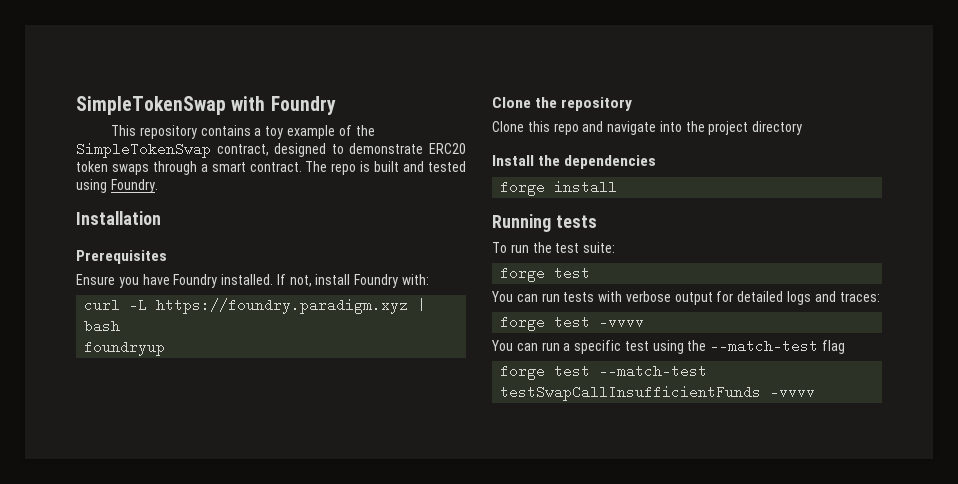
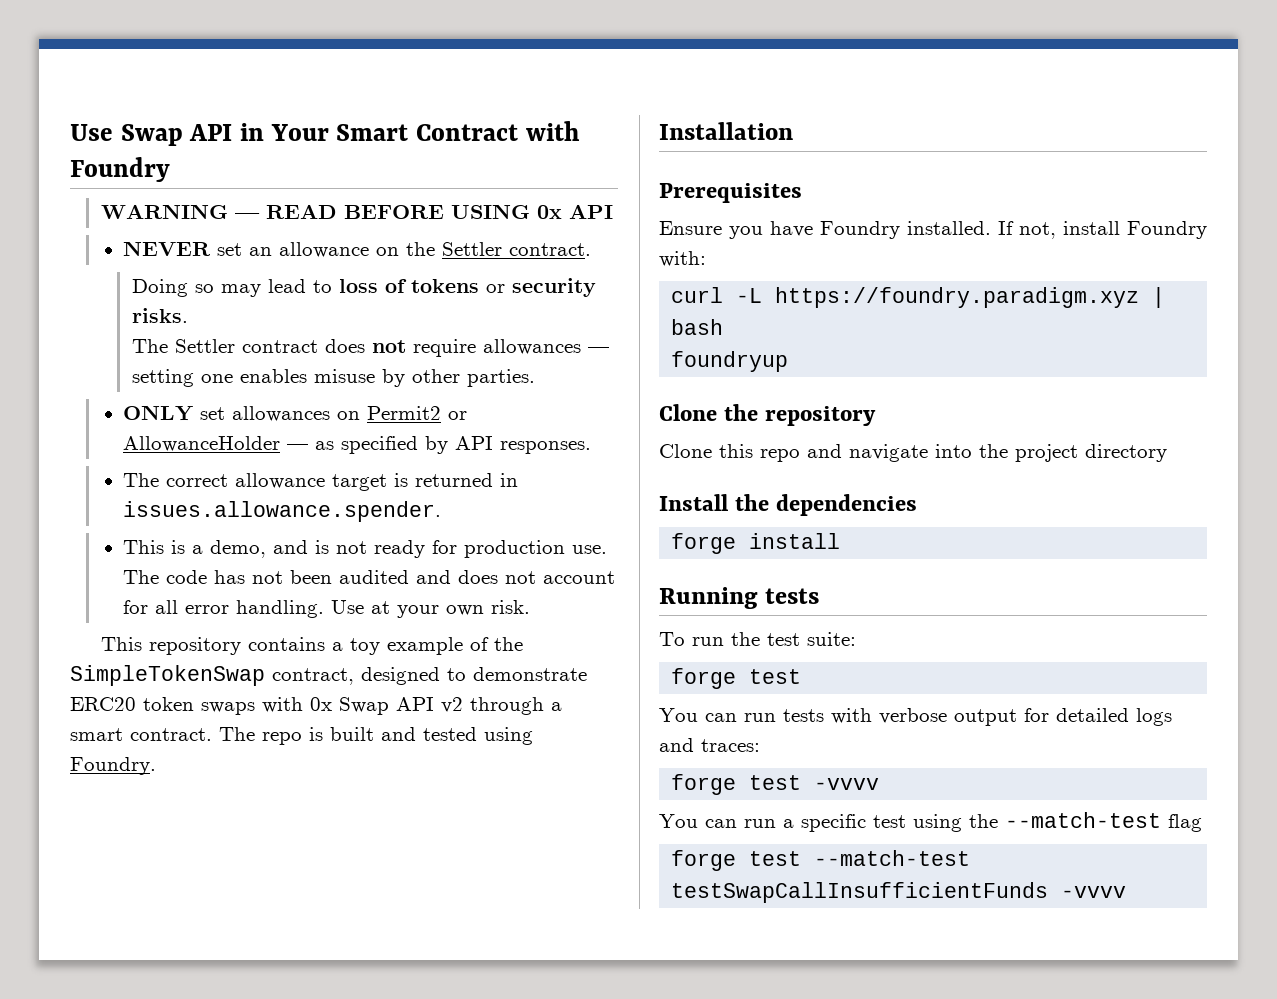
- SimpleTokenSwap with Foundry
+ Use Swap API in Your Smart Contract with Foundry
+ WARNING — READ BEFORE USING 0x API
+ NEVER set an allowance on the Settler contract.
+ Doing so may lead to loss of tokens or security risks.
+ The Settler contract does not require allowances — setting one enables misuse by other parties.
+ ONLY set allowances on Permit2 or AllowanceHolder — as specified by API responses.
+ The correct allowance target is returned in issues.allowance.spender.
+ This is a demo, and is not ready for production use. The code has not been audited and does not account for all error handling. Use at your own risk.
- This repository contains a toy example of the SimpleTokenSwap contract, designed to demonstrate ERC20 token swaps through a smart contract.
+ This repository contains a toy example of the SimpleTokenSwap contract, designed to demonstrate ERC20 token swaps with 0x Swap API v2 through a smart contract.

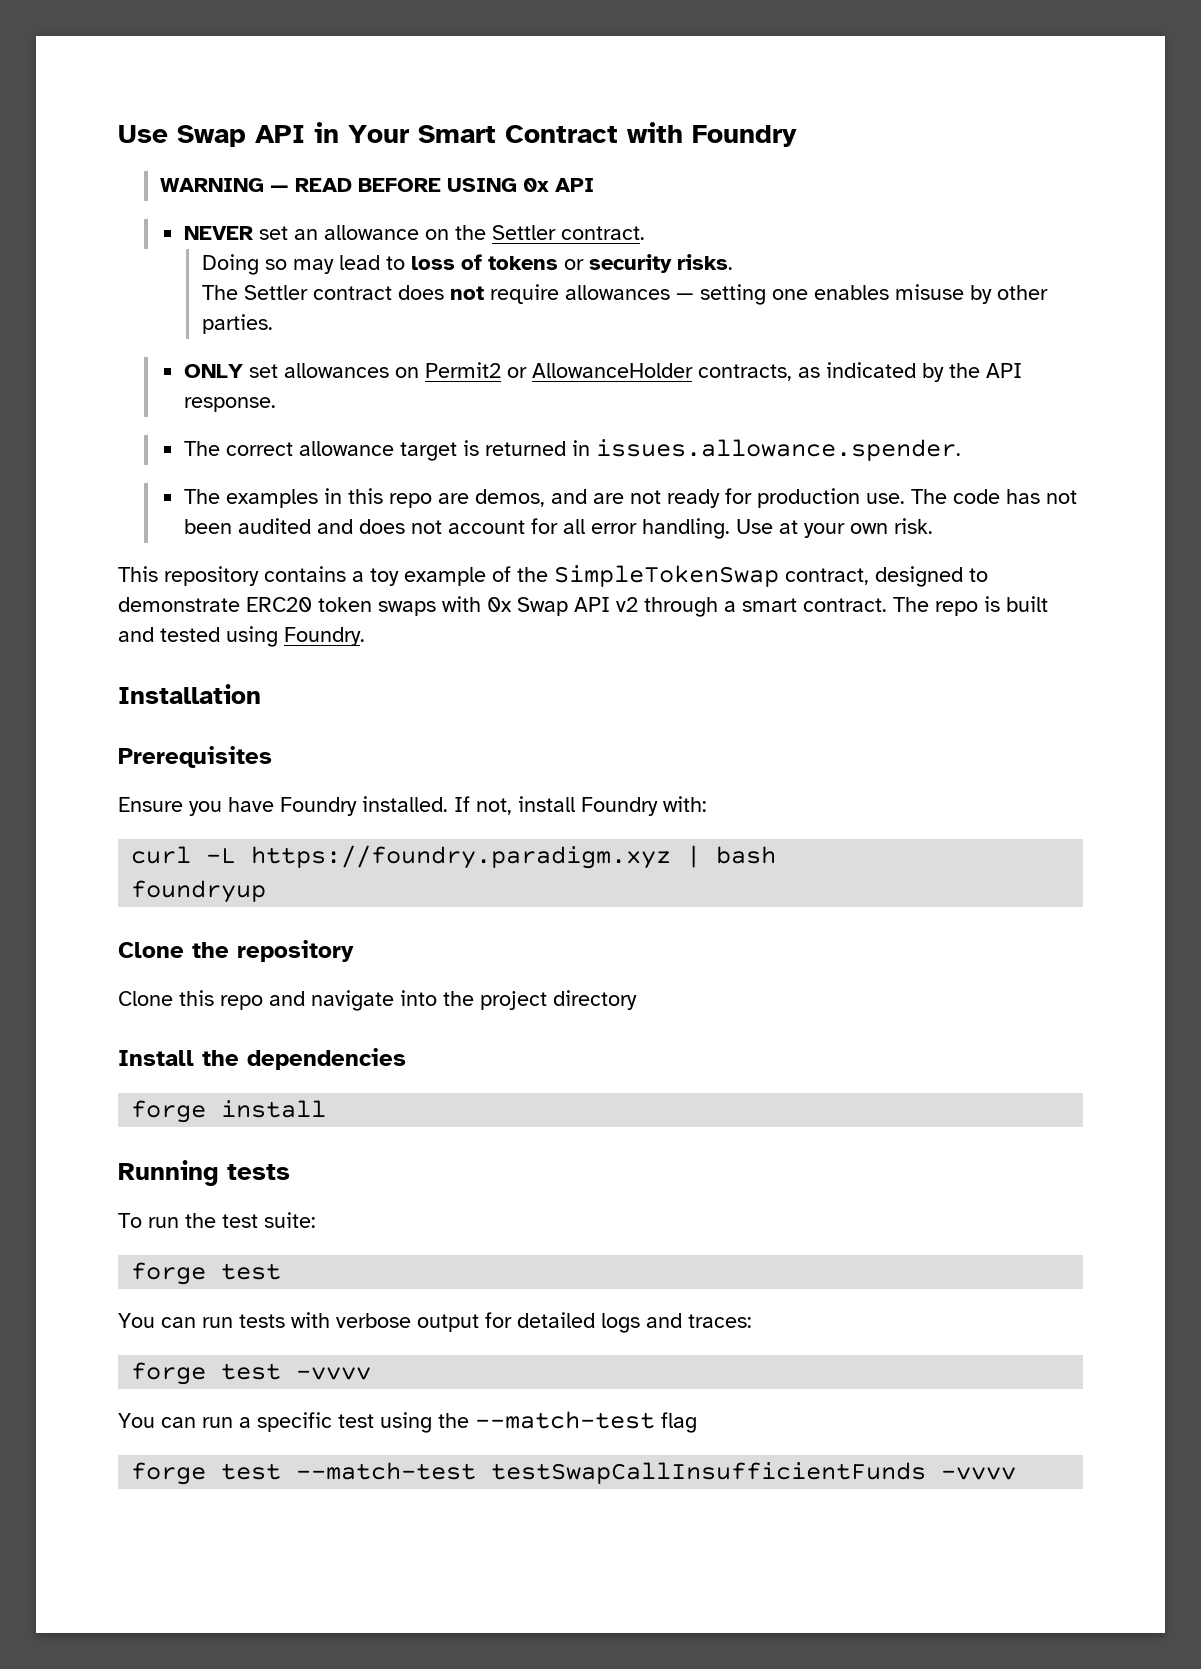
- ONLY set allowances on Permit2 or AllowanceHolder — as specified by API responses.
+ ONLY set allowances on Permit2 or AllowanceHolder contracts, as indicated by the API response.
- This is a demo, and is not ready for production use.
+ The examples in this repo are demos, and are not ready for production use.

